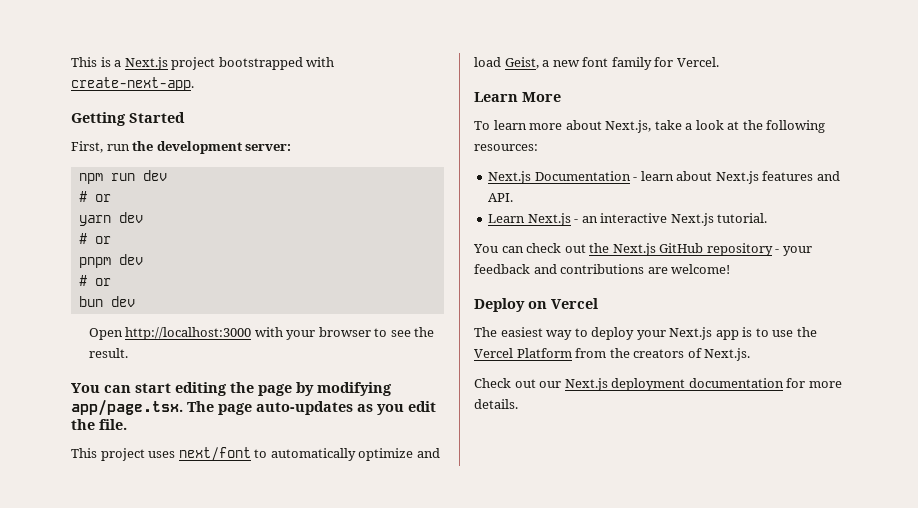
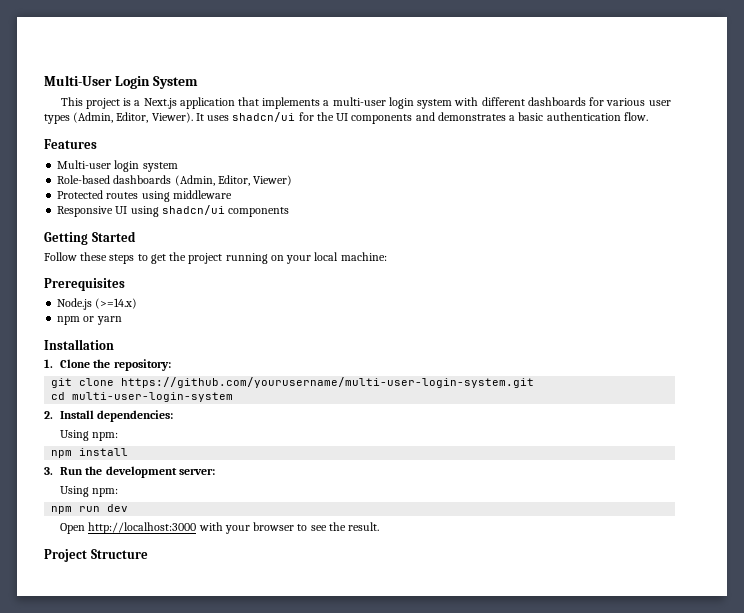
- This is a Next.js project bootstrapped with create-next-app.
+ Multi-User Login System
+ This project is a Next.js application that implements a multi-user login system with different dashboards for various user types (Admin, Editor, Viewer). It uses shadcn/ui for the UI components and demonstrates a basic authentication flow.
+ Features
+ Multi-user login system
+ Role-based dashboards (Admin, Editor, Viewer)
+ Protected routes using middleware
+ Responsive UI using shadcn/ui components
  Getting Started
- First, run the development server:
+ Follow these steps to get the project running on your local machine:
+ Prerequisites
+ Node.js (>=14.x)
+ npm or yarn
+ Installation
+ 1. Clone the repository:
+ git clone https://github.com/yourusername/multi-user-login-system.git
+ cd multi-user-login-system
+ 2. Install dependencies:
+ Using npm:
+ npm install
+ 3. Run the development server:
+ Using npm:
  npm run dev
- # or
- yarn dev
- # or
- pnpm dev
- # or
- bun dev
- You can start editing the page by modifying app/page.tsx. The page auto-updates as you edit the file.
- This project uses next/font to automatically optimize and load Geist, a new font family for Vercel.
- Learn More
- To learn more about Next.js, take a look at the following resources:
- Next.js Documentation - learn about Next.js features and API.
- Learn Next.js - an interactive Next.js tutorial.
- You can check out the Next.js GitHub repository - your feedback and contributions are welcome!
- Deploy on Vercel
- The easiest way to deploy your Next.js app is to use the Vercel Platform from the creators of Next.js.
- Check out our Next.js deployment documentation for more details.
+ Project Structure

